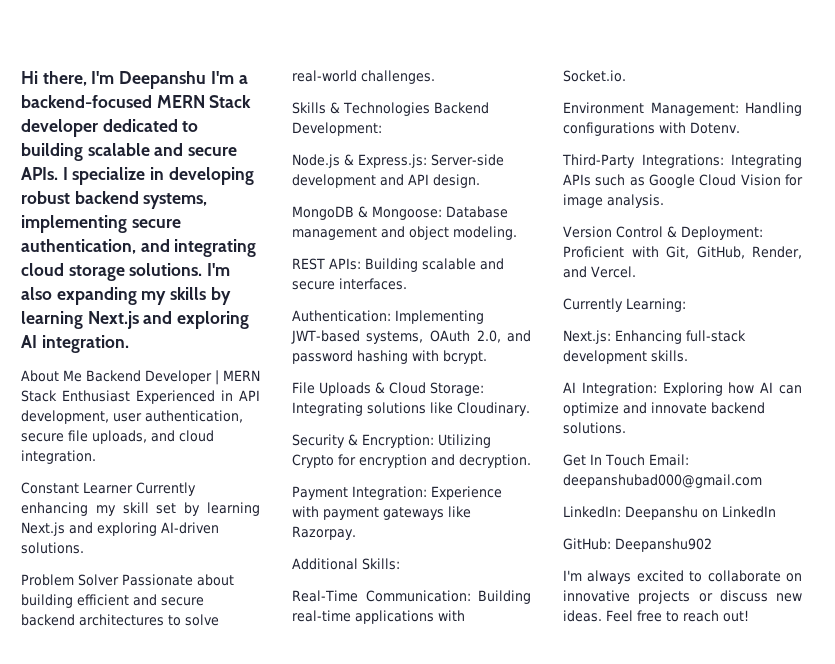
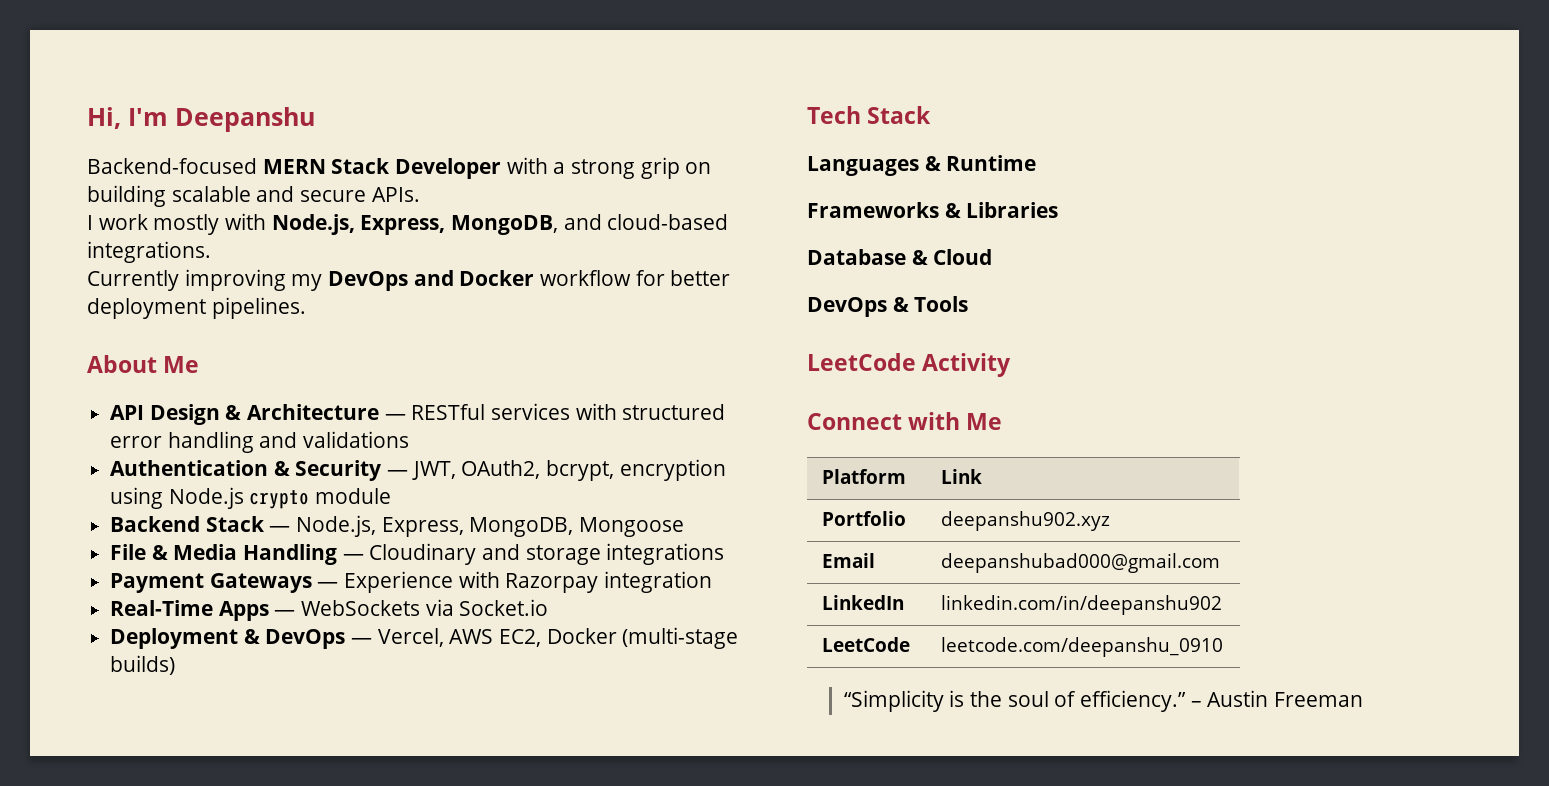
- Hi there, I'm Deepanshu I'm a backend-focused MERN Stack developer dedicated to building scalable and secure APIs. I specialize in developing robust backend systems, implementing secure authentication, and integrating cloud storage solutions. I'm also expanding my skills by learning Next.js and exploring AI integration.
- About Me Backend Developer | MERN Stack Enthusiast Experienced in API development, user authentication, secure file uploads, and cloud integration.
- Constant Learner Currently enhancing my skill set by learning Next.js and exploring AI-driven solutions.
- Problem Solver Passionate about building efficient and secure backend architectures to solve real-world challenges.
- Skills & Technologies Backend Development:
- Node.js & Express.js: Server-side development and API design.
- MongoDB & Mongoose: Database management and object modeling.
- REST APIs: Building scalable and secure interfaces.
- Authentication: Implementing JWT-based systems, OAuth 2.0, and password hashing with bcrypt.
- File Uploads & Cloud Storage: Integrating solutions like Cloudinary.
- Security & Encryption: Utilizing Crypto for encryption and decryption.
- Payment Integration: Experience with payment gateways like Razorpay.
- Additional Skills:
- Real-Time Communication: Building real-time applications with Socket.io.
- Environment Management: Handling configurations with Dotenv.
- Third-Party Integrations: Integrating APIs such as Google Cloud Vision for image analysis.
- Version Control & Deployment: Proficient with Git, GitHub, Render, and Vercel.
- Currently Learning:
- Next.js: Enhancing full-stack development skills.
- AI Integration: Exploring how AI can optimize and innovate backend solutions.
- Get In Touch Email: deepanshubad000@gmail.com
- LinkedIn: Deepanshu on LinkedIn
- GitHub: Deepanshu902
- I'm always excited to collaborate on innovative projects or discuss new ideas. Feel free to reach out!
+ Hi, I'm Deepanshu
+ Backend-focused MERN Stack Developer with a strong grip on building scalable and secure APIs.
+ I work mostly with Node.js, Express, MongoDB, and cloud-based integrations.
+ Currently improving my DevOps and Docker workflow for better deployment pipelines.
+ About Me
+ API Design & Architecture — RESTful services with structured error handling and validations
+ Authentication & Security — JWT, OAuth2, bcrypt, encryption using Node.js crypto module
+ Backend Stack — Node.js, Express, MongoDB, Mongoose
+ File & Media Handling — Cloudinary and storage integrations
+ Payment Gateways — Experience with Razorpay integration
+ Real-Time Apps — WebSockets via Socket.io
+ Deployment & DevOps — Vercel, AWS EC2, Docker (multi-stage builds)
+ Tech Stack
+ Languages & Runtime
+ Frameworks & Libraries
+ Database & Cloud
+ DevOps & Tools
+ LeetCode Activity
+ Connect with Me
+ Platform | Link
+ Portfolio | deepanshu902.xyz
+ Email | deepanshubad000@gmail.com
+ LinkedIn | linkedin.com/in/deepanshu902
+ LeetCode | leetcode.com/deepanshu_0910
+ “Simplicity is the soul of efficiency.” – Austin Freeman

